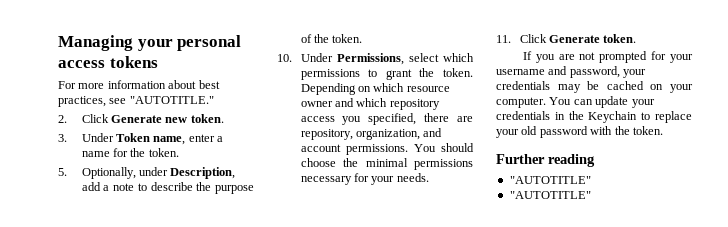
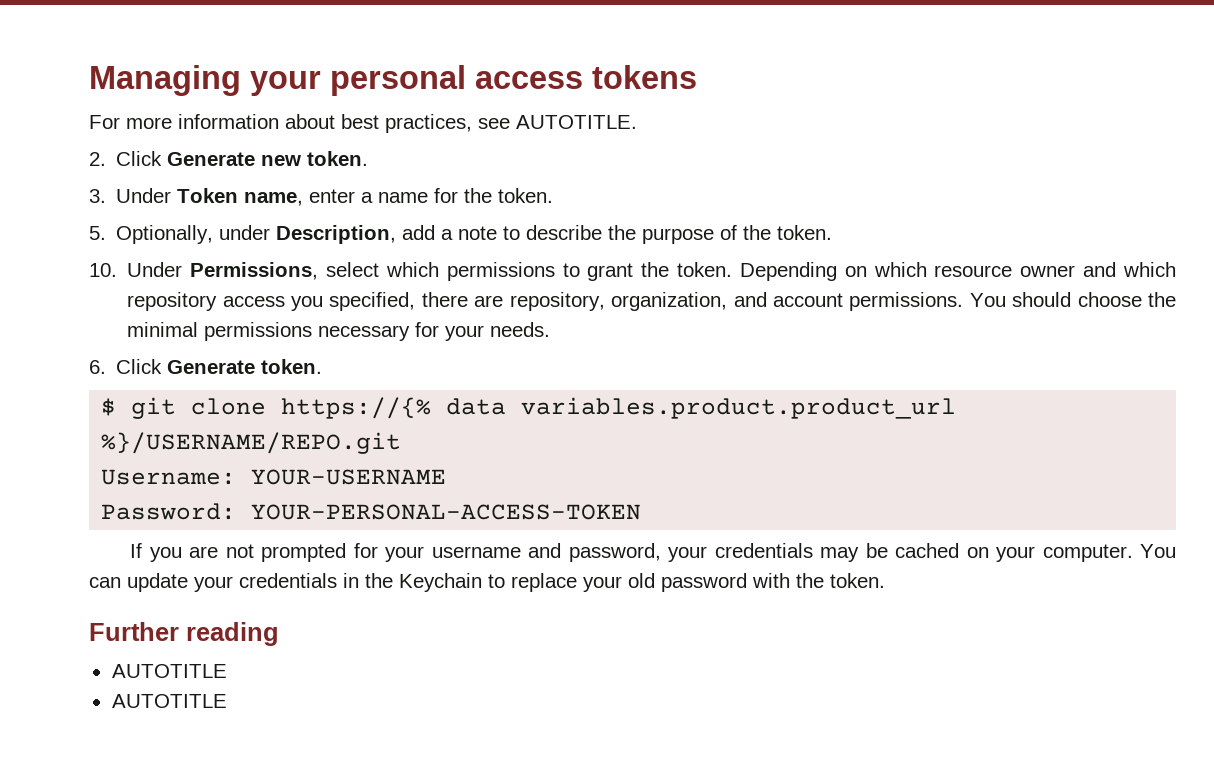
- For more information about best practices, see "AUTOTITLE."
+ For more information about best practices, see AUTOTITLE.
- 11. Click Generate token.
+ 6. Click Generate token.
+ $ git clone https://{% data variables.product.product_url %}/USERNAME/REPO.git
+ Username: YOUR-USERNAME
+ Password: YOUR-PERSONAL-ACCESS-TOKEN
  Further reading
- "AUTOTITLE"
- "AUTOTITLE"
+ AUTOTITLE
+ AUTOTITLE

